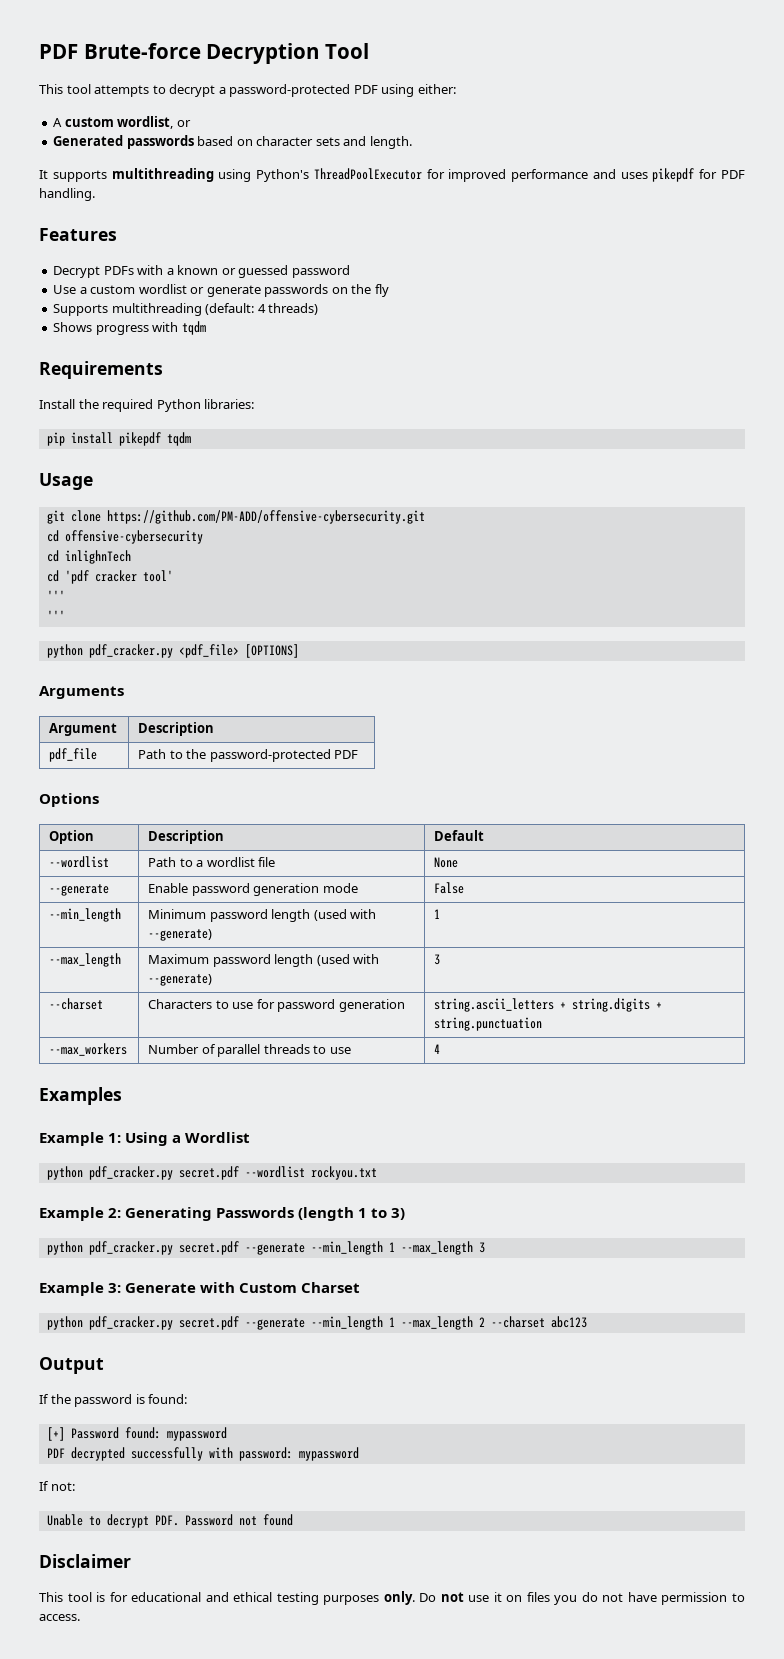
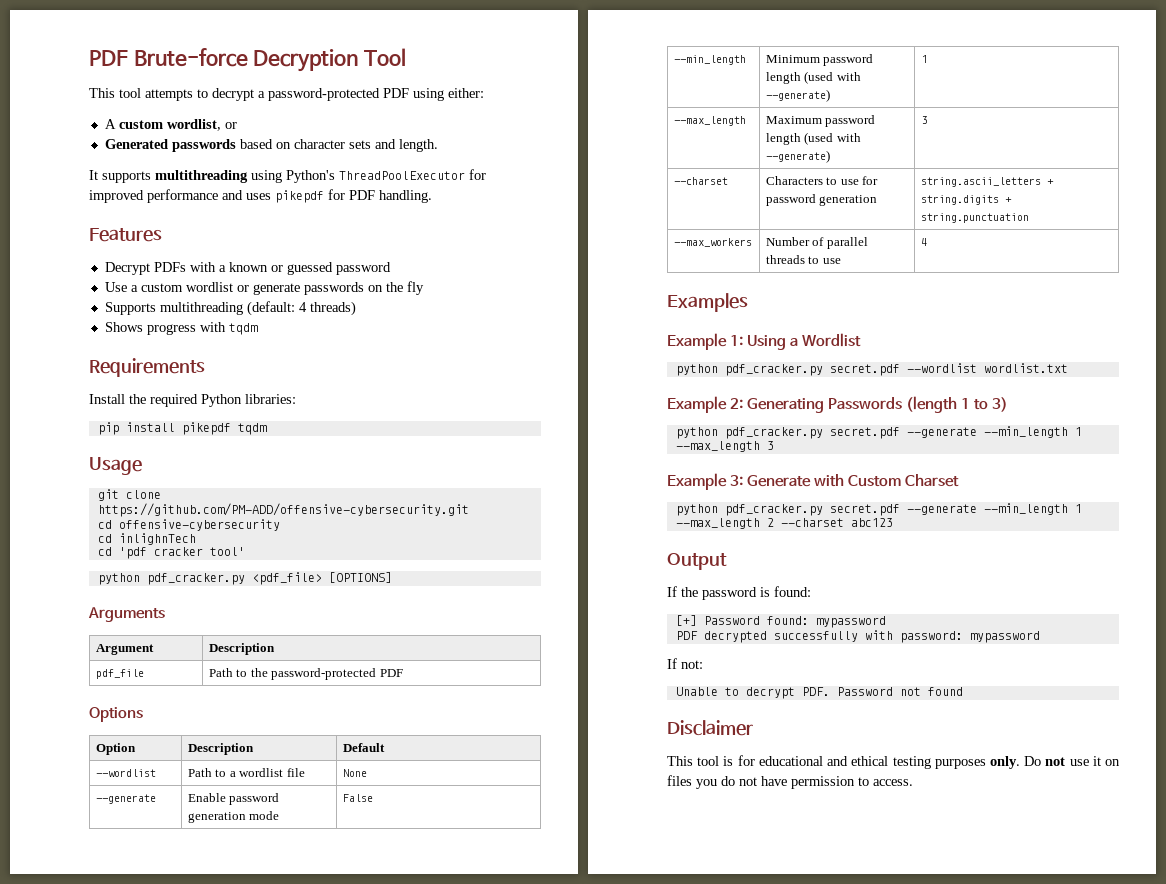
  cd 'pdf cracker tool'
- '''
- '''
- python pdf_cracker.py secret.pdf --wordlist rockyou.txt
+ python pdf_cracker.py secret.pdf --wordlist wordlist.txt

